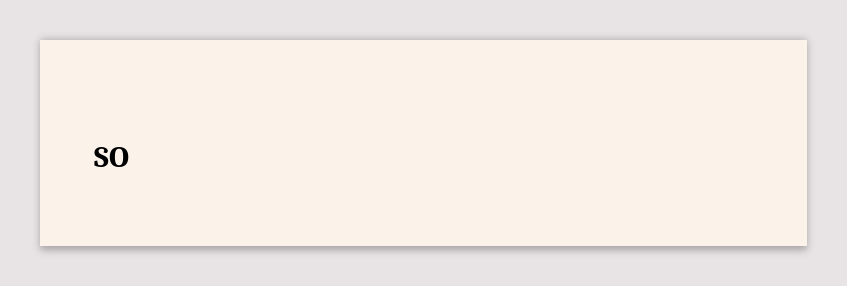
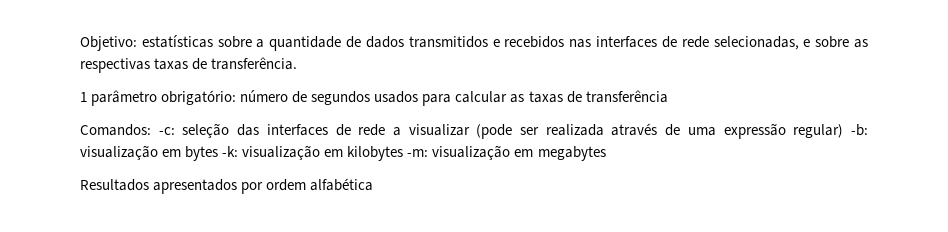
- SO
+ Objetivo: estatísticas sobre a quantidade de dados transmitidos e recebidos nas interfaces de rede selecionadas, e sobre as respectivas taxas de transferência.
+ 1 parâmetro obrigatório: número de segundos usados para calcular as taxas de transferência
+ Comandos: -c: seleção das interfaces de rede a visualizar (pode ser realizada através de uma expressão regular) -b: visualização em bytes -k: visualização em kilobytes -m: visualização em megabytes
+ Resultados apresentados por ordem alfabética

